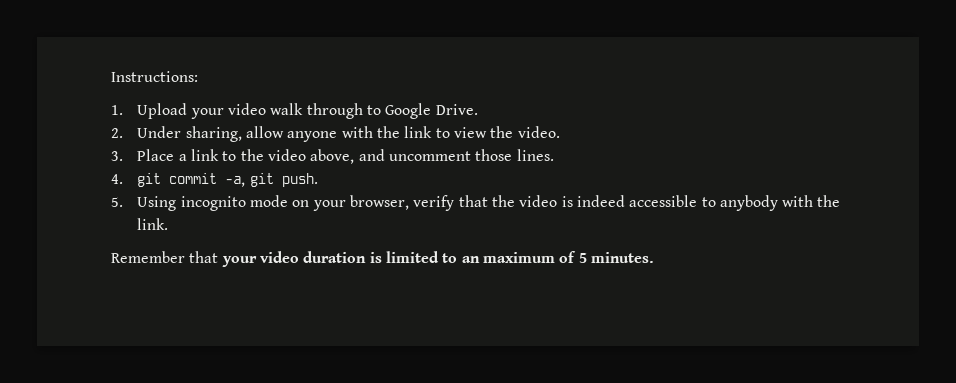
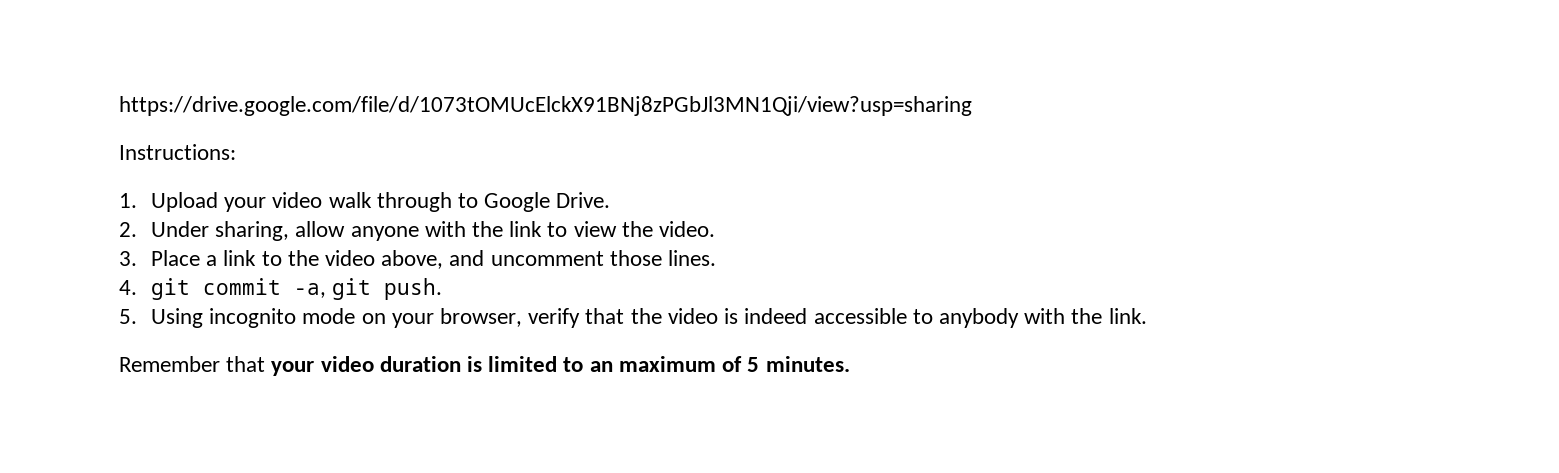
+ https://drive.google.com/file/d/1073tOMUcElckX91BNj8zPGbJl3MN1Qji/view?usp=sharing

